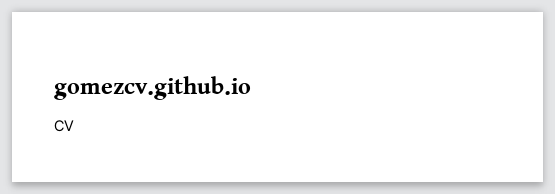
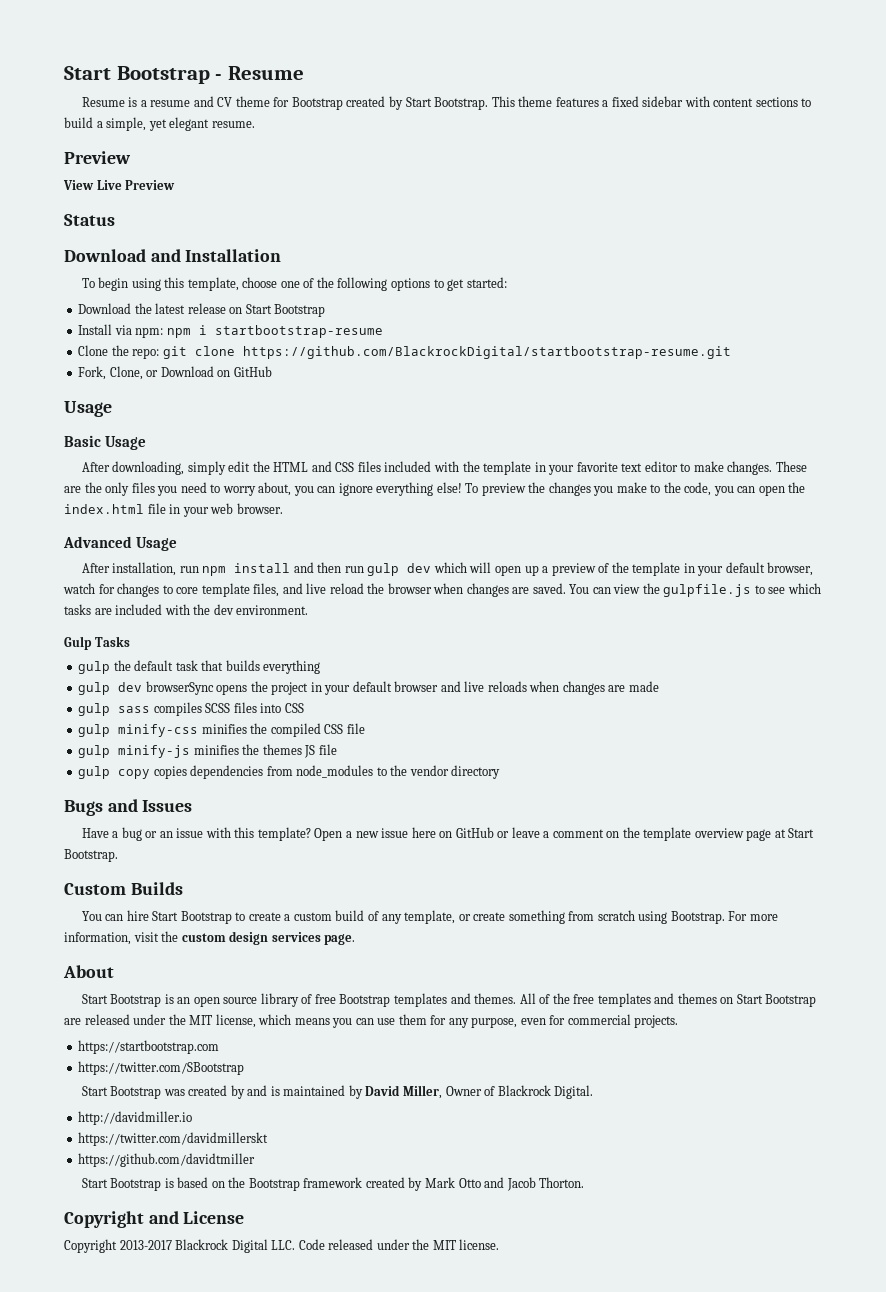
- gomezcv.github.io
- CV
+ Start Bootstrap - Resume
+ Resume is a resume and CV theme for Bootstrap created by Start Bootstrap. This theme features a fixed sidebar with content sections to build a simple, yet elegant resume.
+ Preview
+ View Live Preview
+ Status
+ Download and Installation
+ To begin using this template, choose one of the following options to get started:
+ Download the latest release on Start Bootstrap
+ Install via npm: npm i startbootstrap-resume
+ Clone the repo: git clone https://github.com/BlackrockDigital/startbootstrap-resume.git
+ Fork, Clone, or Download on GitHub
+ Usage
+ Basic Usage
+ After downloading, simply edit the HTML and CSS files included with the template in your favorite text editor to make changes. These are the only files you need to worry about, you can ignore everything else! To preview the changes you make to the code, you can open the index.html file in your web browser.
+ Advanced Usage
+ After installation, run npm install and then run gulp dev which will open up a preview of the template in your default browser, watch for changes to core template files, and live reload the browser when changes are saved. You can view the gulpfile.js to see which tasks are included with the dev environment.
+ Gulp Tasks
+ gulp the default task that builds everything
+ gulp dev browserSync opens the project in your default browser and live reloads when changes are made
+ gulp sass compiles SCSS files into CSS
+ gulp minify-css minifies the compiled CSS file
+ gulp minify-js minifies the themes JS file
+ gulp copy copies dependencies from node_modules to the vendor directory
+ Bugs and Issues
+ Have a bug or an issue with this template? Open a new issue here on GitHub or leave a comment on the template overview page at Start Bootstrap.
+ Custom Builds
+ You can hire Start Bootstrap to create a custom build of any template, or create something from scratch using Bootstrap. For more information, visit the custom design services page.
+ About
+ Start Bootstrap is an open source library of free Bootstrap templates and themes. All of the free templates and themes on Start Bootstrap are released under the MIT license, which means you can use them for any purpose, even for commercial projects.
+ https://startbootstrap.com
+ https://twitter.com/SBootstrap
+ Start Bootstrap was created by and is maintained by David Miller, Owner of Blackrock Digital.
+ http://davidmiller.io
+ https://twitter.com/davidmillerskt
+ https://github.com/davidtmiller
+ Start Bootstrap is based on the Bootstrap framework created by Mark Otto and Jacob Thorton.
+ Copyright and License
+ Copyright 2013-2017 Blackrock Digital LLC. Code released under the MIT license.

